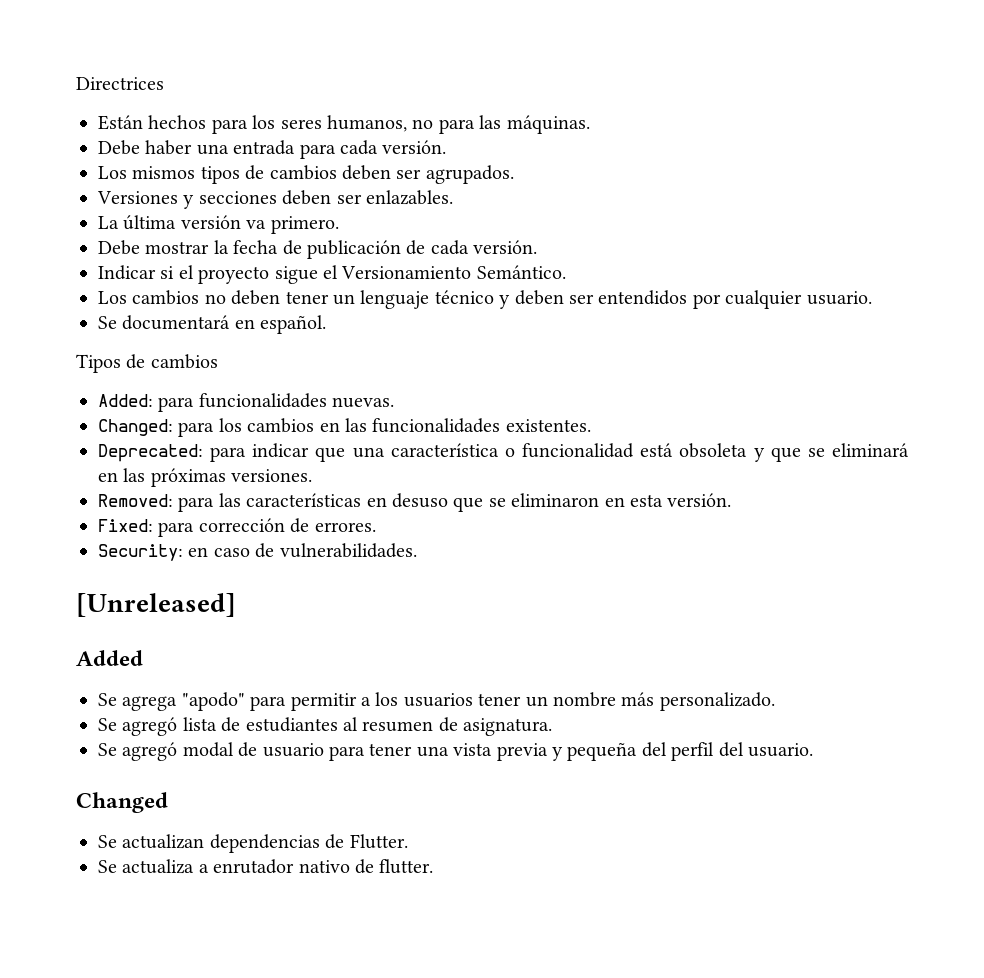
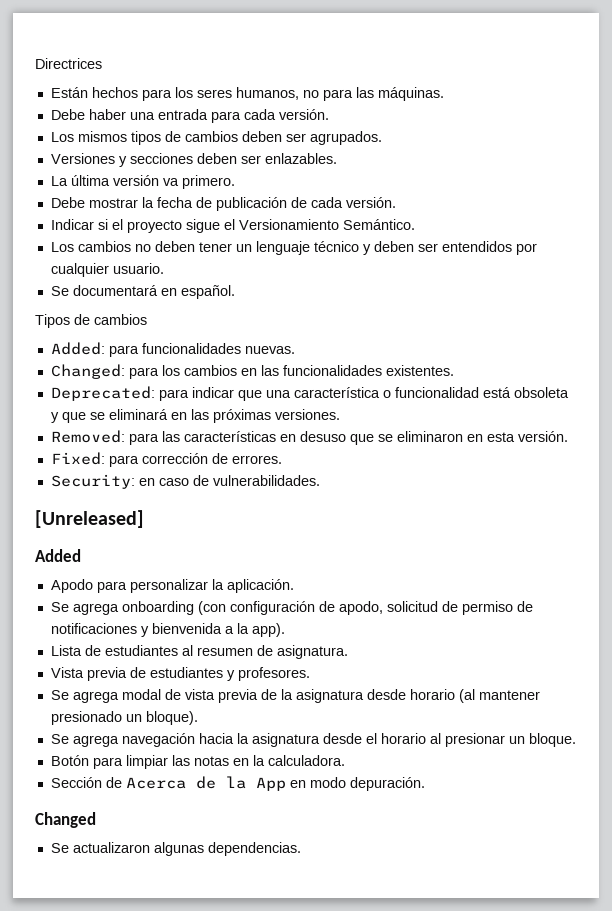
- Se agrega "apodo" para permitir a los usuarios tener un nombre más personalizado.
- Se agregó lista de estudiantes al resumen de asignatura.
+ Apodo para personalizar la aplicación.
+ Se agrega onboarding (con configuración de apodo, solicitud de permiso de notificaciones y bienvenida a la app).
+ Lista de estudiantes al resumen de asignatura.
- Se agregó modal de usuario para tener una vista previa y pequeña del perfil del usuario.
+ Vista previa de estudiantes y profesores.
+ Se agrega modal de vista previa de la asignatura desde horario (al mantener presionado un bloque).
+ Se agrega navegación hacia la asignatura desde el horario al presionar un bloque.
+ Botón para limpiar las notas en la calculadora.
+ Sección de Acerca de la App en modo depuración.
  Changed
- Se actualizan dependencias de Flutter.
- Se actualiza a enrutador nativo de flutter.
+ Se actualizaron algunas dependencias.

